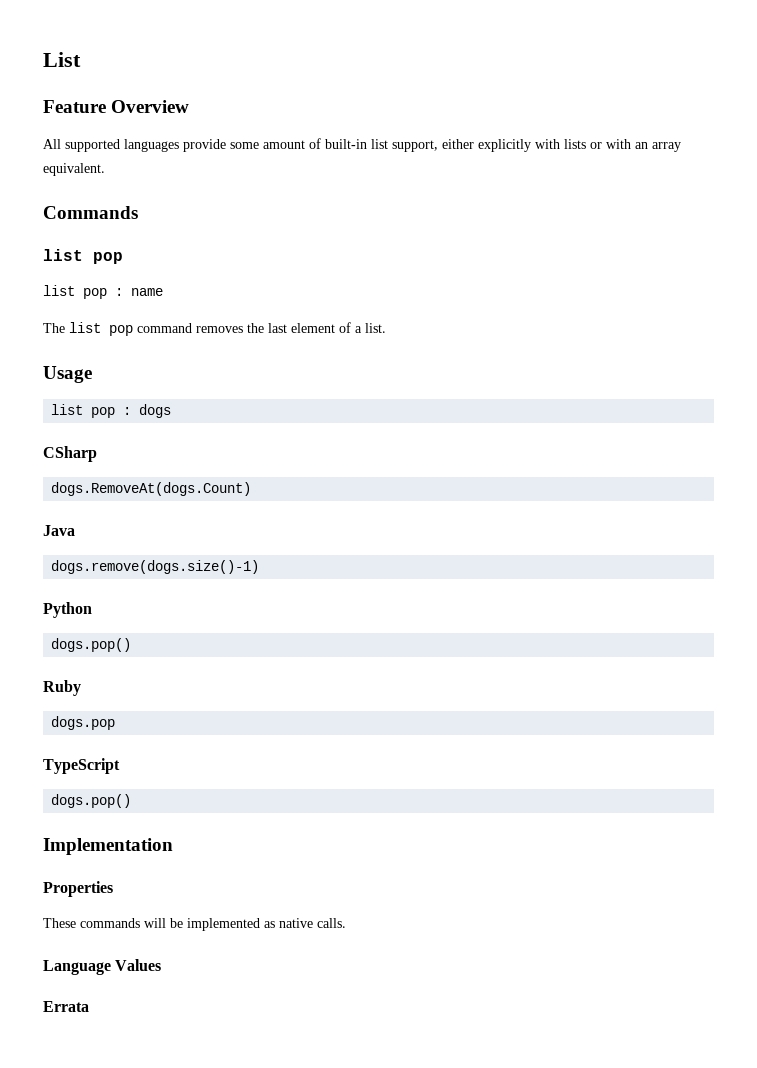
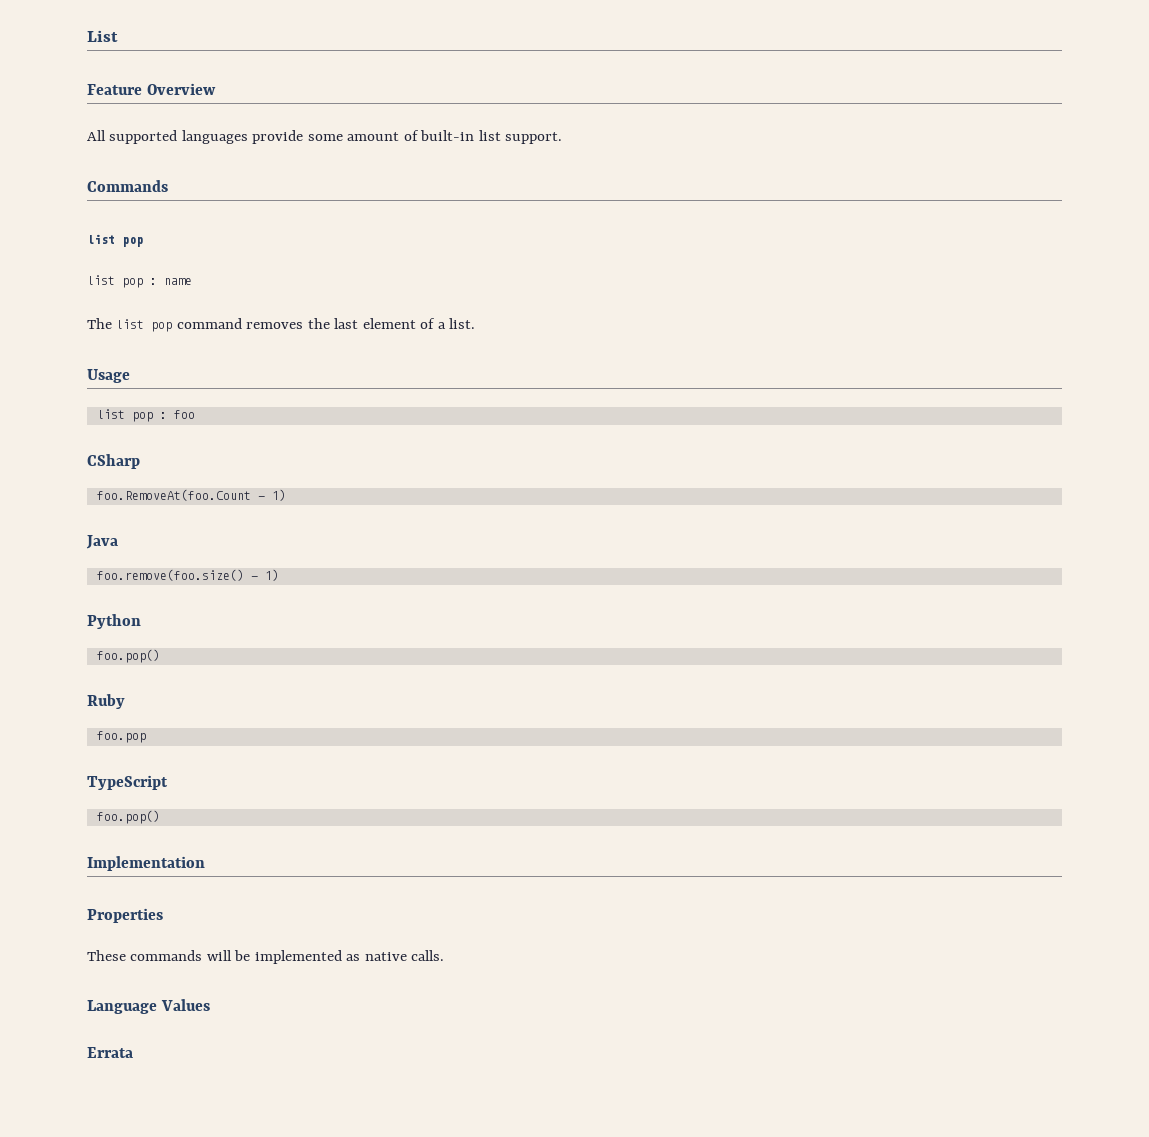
- All supported languages provide some amount of built-in list support, either explicitly with lists or with an array equivalent.
+ All supported languages provide some amount of built-in list support.
- list pop : dogs
+ list pop : foo
- dogs.RemoveAt(dogs.Count)
+ foo.RemoveAt(foo.Count - 1)
  Java
- dogs.remove(dogs.size()-1)
+ foo.remove(foo.size() - 1)
  Python
- dogs.pop()
+ foo.pop()
- dogs.pop
+ foo.pop
  TypeScript
- dogs.pop()
+ foo.pop()

